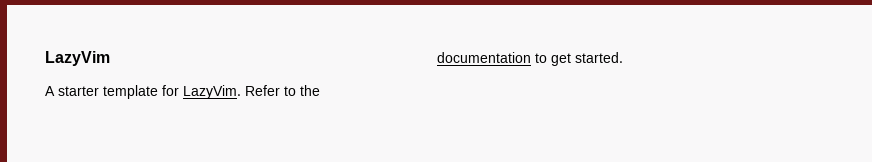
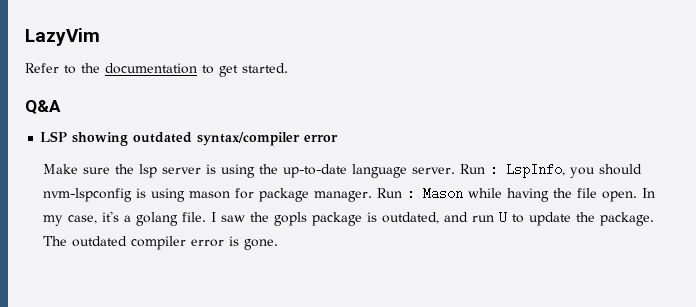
- A starter template for LazyVim.
+ Q&A
+ LSP showing outdated syntax/compiler error
+ Make sure the lsp server is using the up-to-date language server. Run : LspInfo, you should nvm-lspconfig is using mason for package manager. Run : Mason while having the file open. In my case, it's a golang file. I saw the gopls package is outdated, and run U to update the package. The outdated compiler error is gone.

